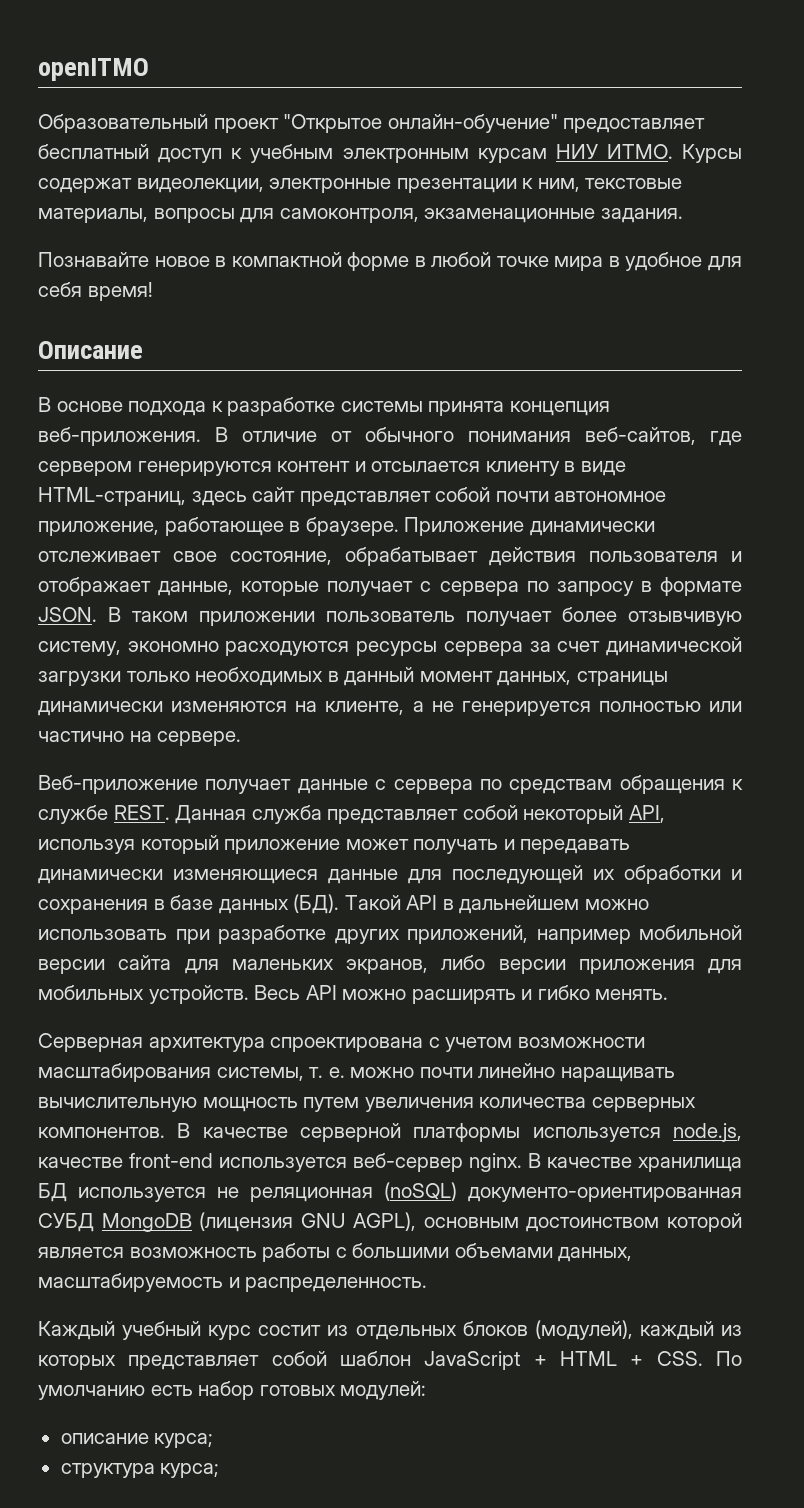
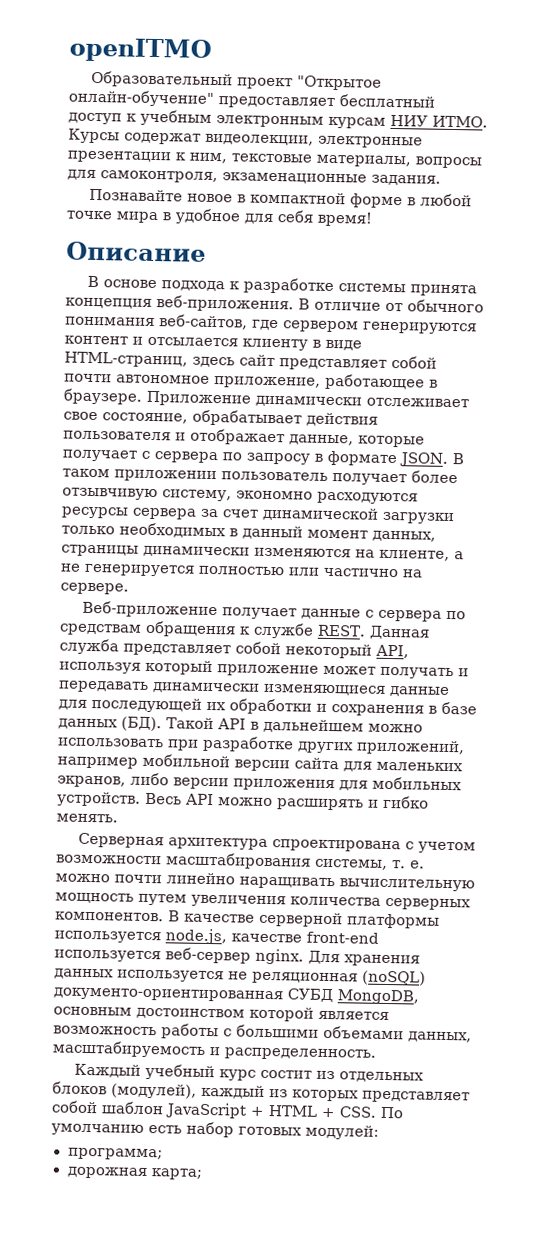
- В качестве хранилища БД используется не реляционная (noSQL) документо-ориентированная СУБД MongoDB (лицензия GNU AGPL), основным достоинством которой является возможность работы с большими объемами данных, масштабируемость и распределенность.
+ Для хранения данных используется не реляционная (noSQL) документо-ориентированная СУБД MongoDB, основным достоинством которой является возможность работы с большими объемами данных, масштабируемость и распределенность.
- описание курса;
- структура курса;
+ программа;
+ дорожная карта;

